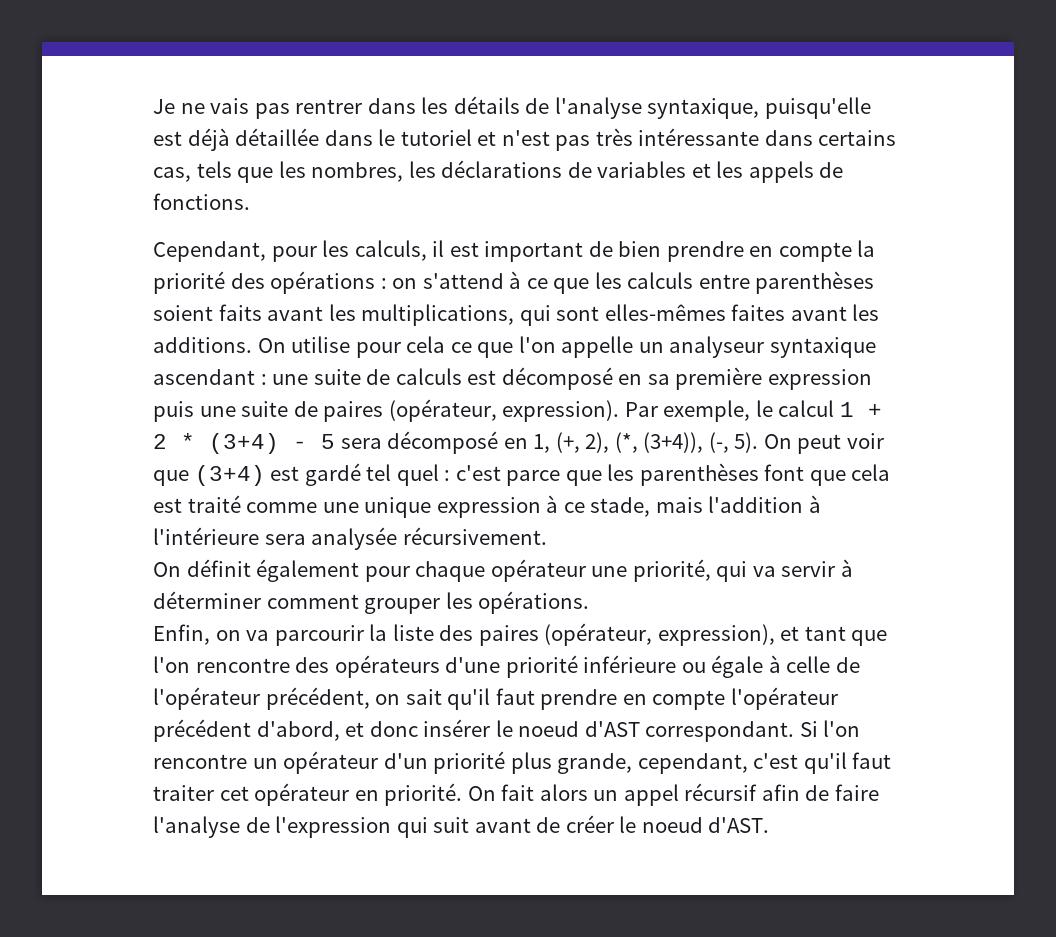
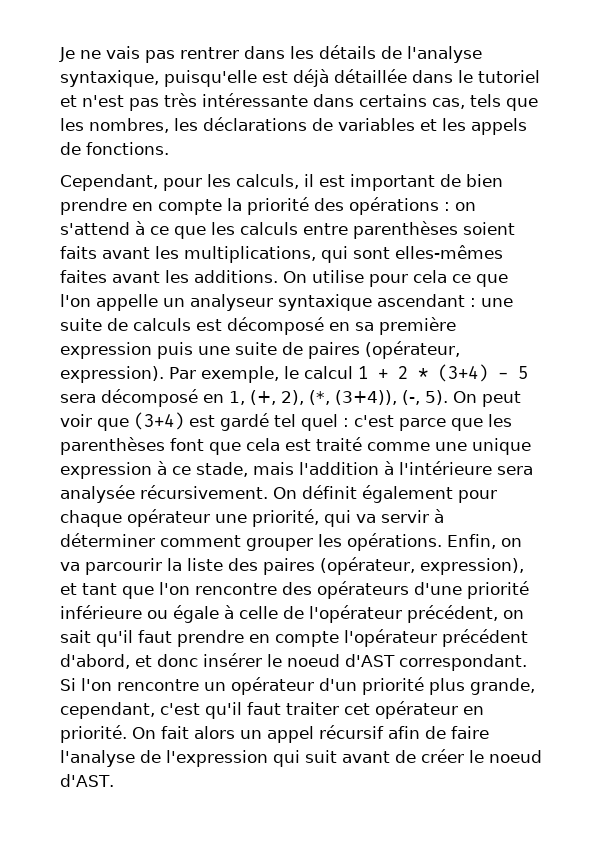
- c'est parce que les parenthèses font que cela est traité comme une unique expression à ce stade, mais l'addition à l'intérieure sera analysée récursivement.
- On définit également pour chaque opérateur une priorité, qui va servir à déterminer comment grouper les opérations.
- Enfin, on va parcourir la liste des paires (opérateur, expression), et tant que l'on rencontre des opérateurs d'une priorité inférieure ou égale à celle de l'opérateur précédent, on sait qu'il faut prendre en compte l'opérateur précédent d'abord, et donc insérer le noeud d'AST correspondant.
+ c'est parce que les parenthèses font que cela est traité comme une unique expression à ce stade, mais l'addition à l'intérieure sera analysée récursivement. On définit également pour chaque opérateur une priorité, qui va servir à déterminer comment grouper les opérations. Enfin, on va parcourir la liste des paires (opérateur, expression), et tant que l'on rencontre des opérateurs d'une priorité inférieure ou égale à celle de l'opérateur précédent, on sait qu'il faut prendre en compte l'opérateur précédent d'abord, et donc insérer le noeud d'AST correspondant.

